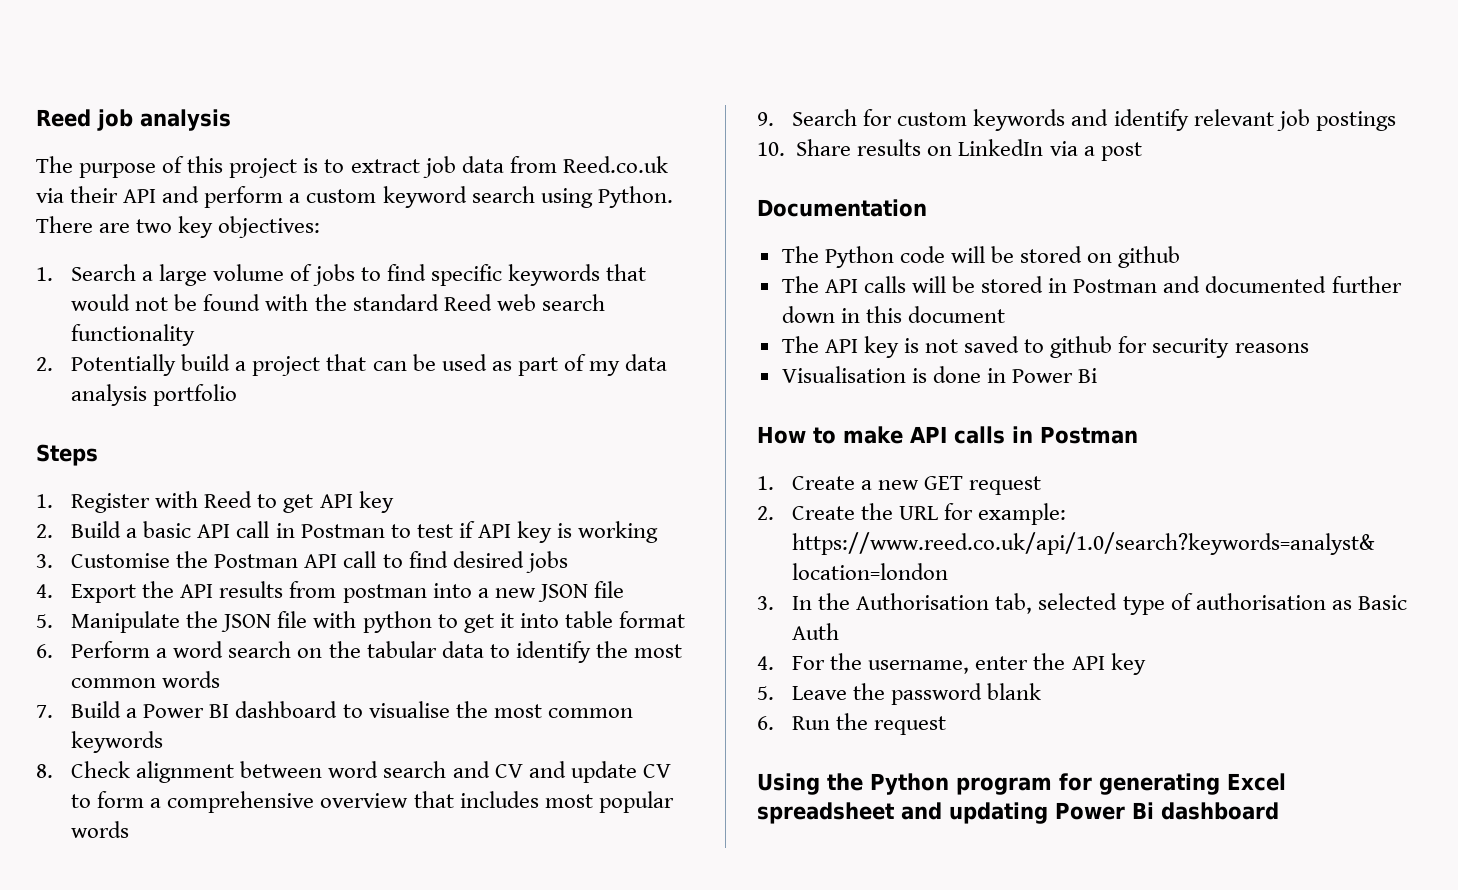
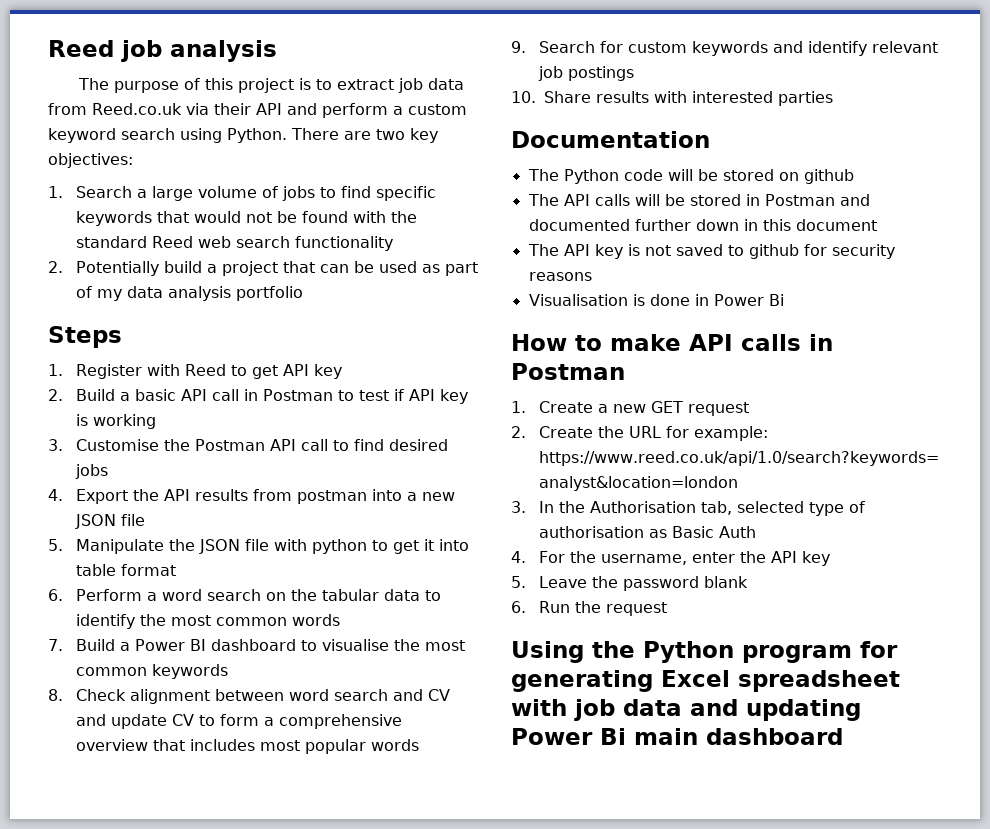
- 10. Share results on LinkedIn via a post
+ 10. Share results with interested parties
- Using the Python program for generating Excel spreadsheet and updating Power Bi dashboard
+ Using the Python program for generating Excel spreadsheet with job data and updating Power Bi main dashboard

